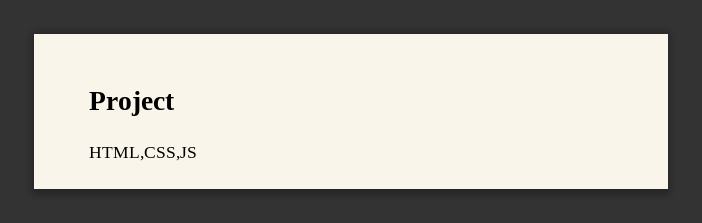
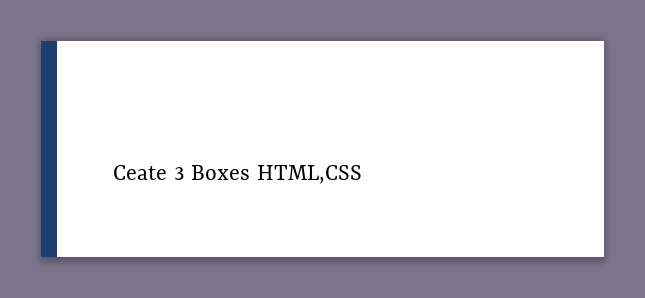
- Project
- HTML,CSS,JS
+ Ceate 3 Boxes HTML,CSS

